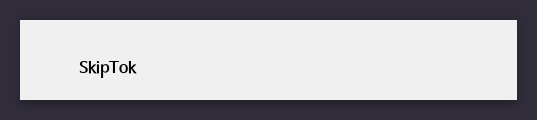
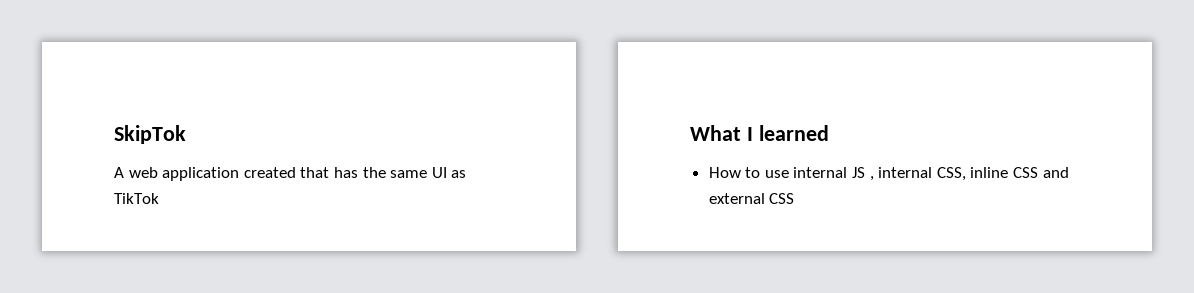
+ A web application created that has the same UI as TikTok
+ What I learned
+ How to use internal JS , internal CSS, inline CSS and external CSS

